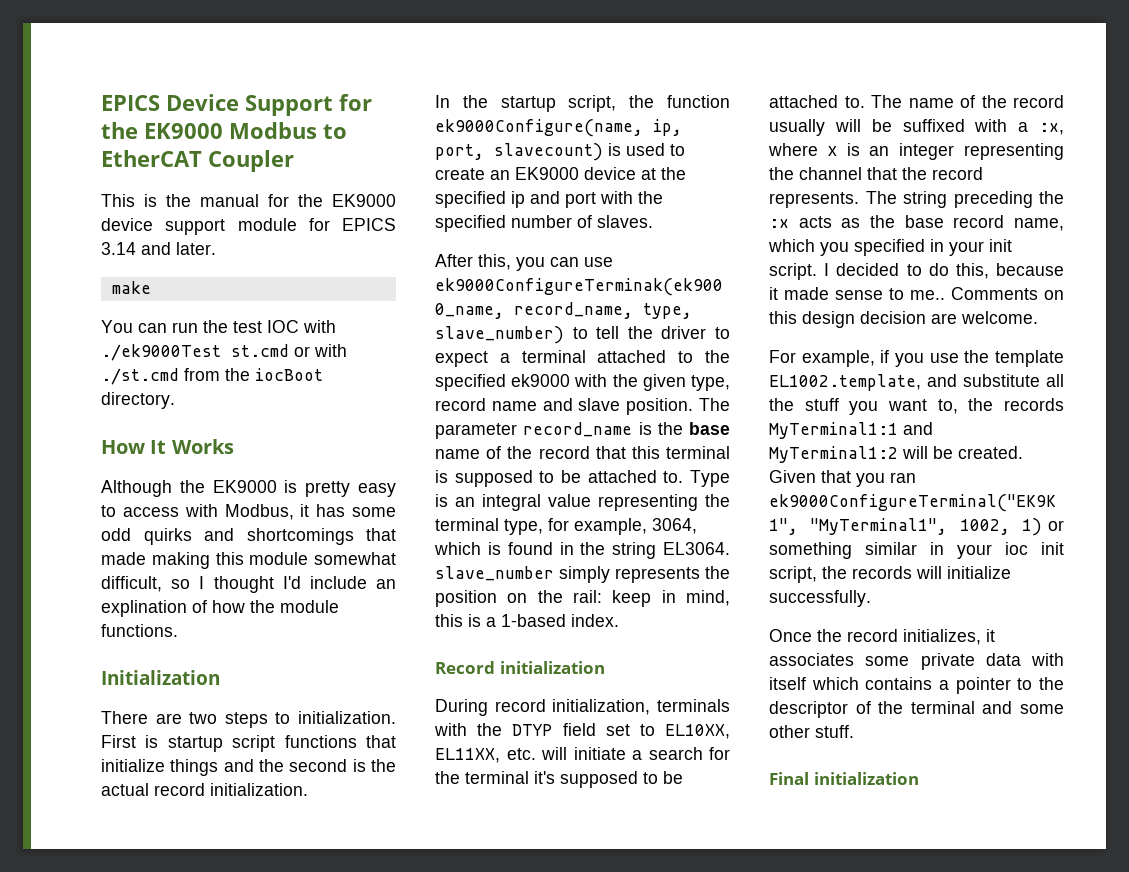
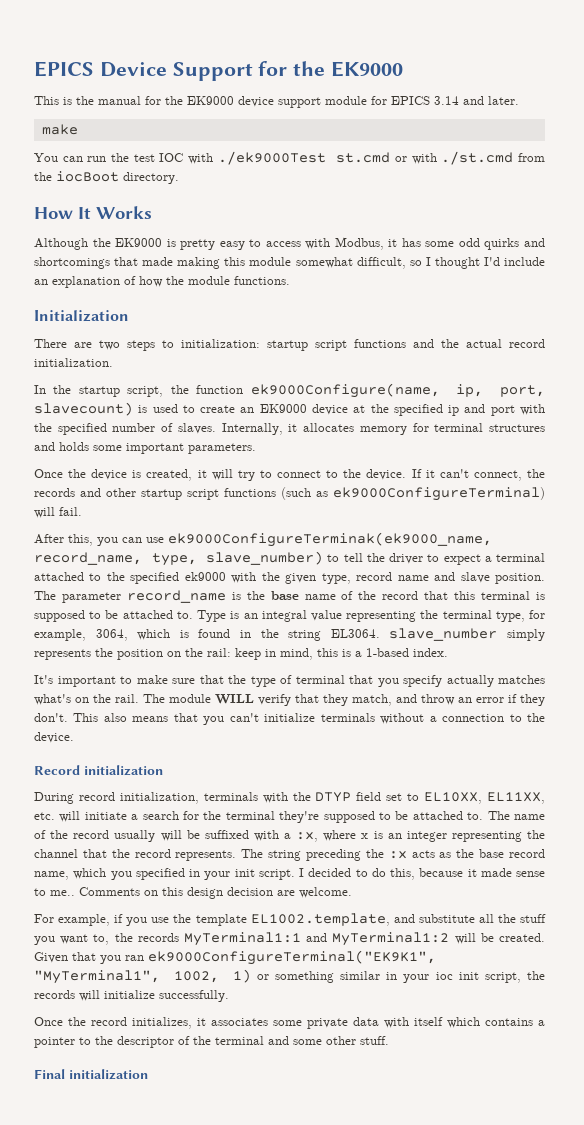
- EPICS Device Support for the EK9000 Modbus to EtherCAT Coupler
+ EPICS Device Support for the EK9000
- Although the EK9000 is pretty easy to access with Modbus, it has some odd quirks and shortcomings that made making this module somewhat difficult, so I thought I'd include an explination of how the module functions.
+ Although the EK9000 is pretty easy to access with Modbus, it has some odd quirks and shortcomings that made making this module somewhat difficult, so I thought I'd include an explanation of how the module functions.
- There are two steps to initialization. First is startup script functions that initialize things and the second is the actual record initialization.
+ There are two steps to initialization: startup script functions and the actual record initialization.
+ Internally, it allocates memory for terminal structures and holds some important parameters.
+ Once the device is created, it will try to connect to the device. If it can't connect, the records and other startup script functions (such as ek9000ConfigureTerminal) will fail.
+ It's important to make sure that the type of terminal that you specify actually matches what's on the rail. The module WILL verify that they match, and throw an error if they don't. This also means that you can't initialize terminals without a connection to the device.
- During record initialization, terminals with the DTYP field set to EL10XX, EL11XX, etc. will initiate a search for the terminal it's supposed to be attached to.
+ During record initialization, terminals with the DTYP field set to EL10XX, EL11XX, etc. will initiate a search for the terminal they're supposed to be attached to.

